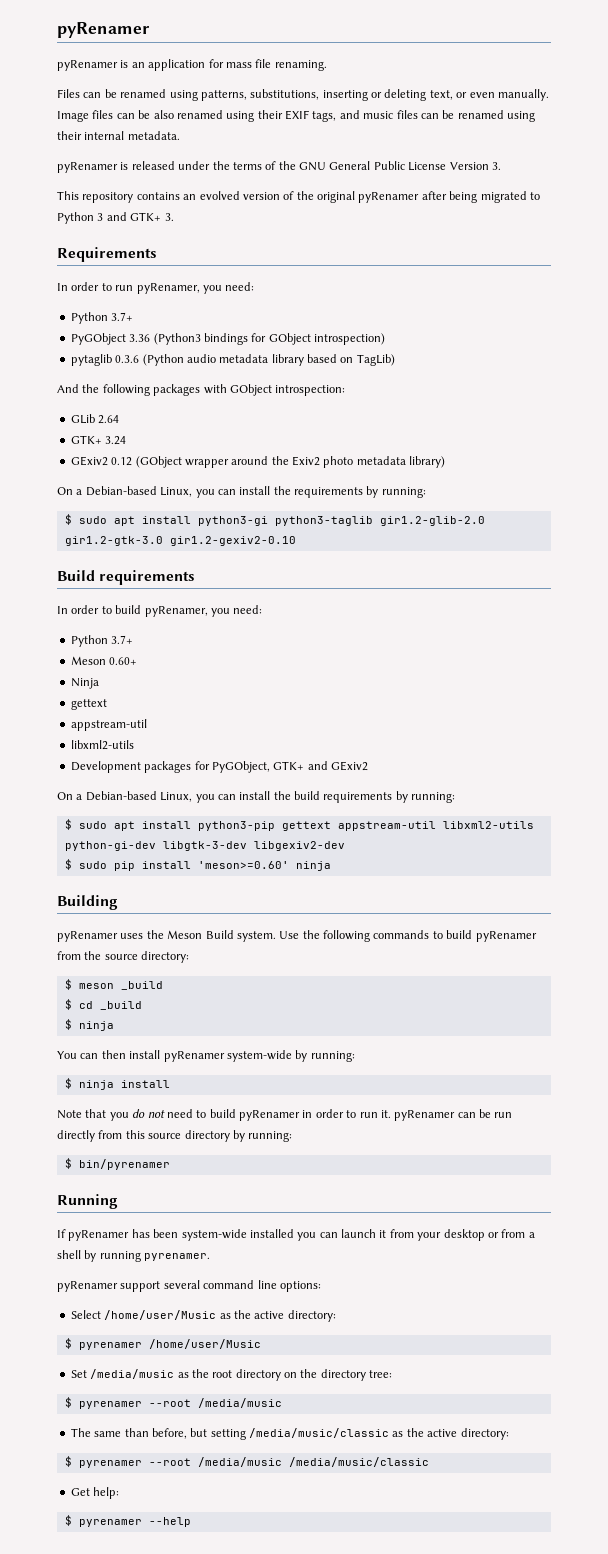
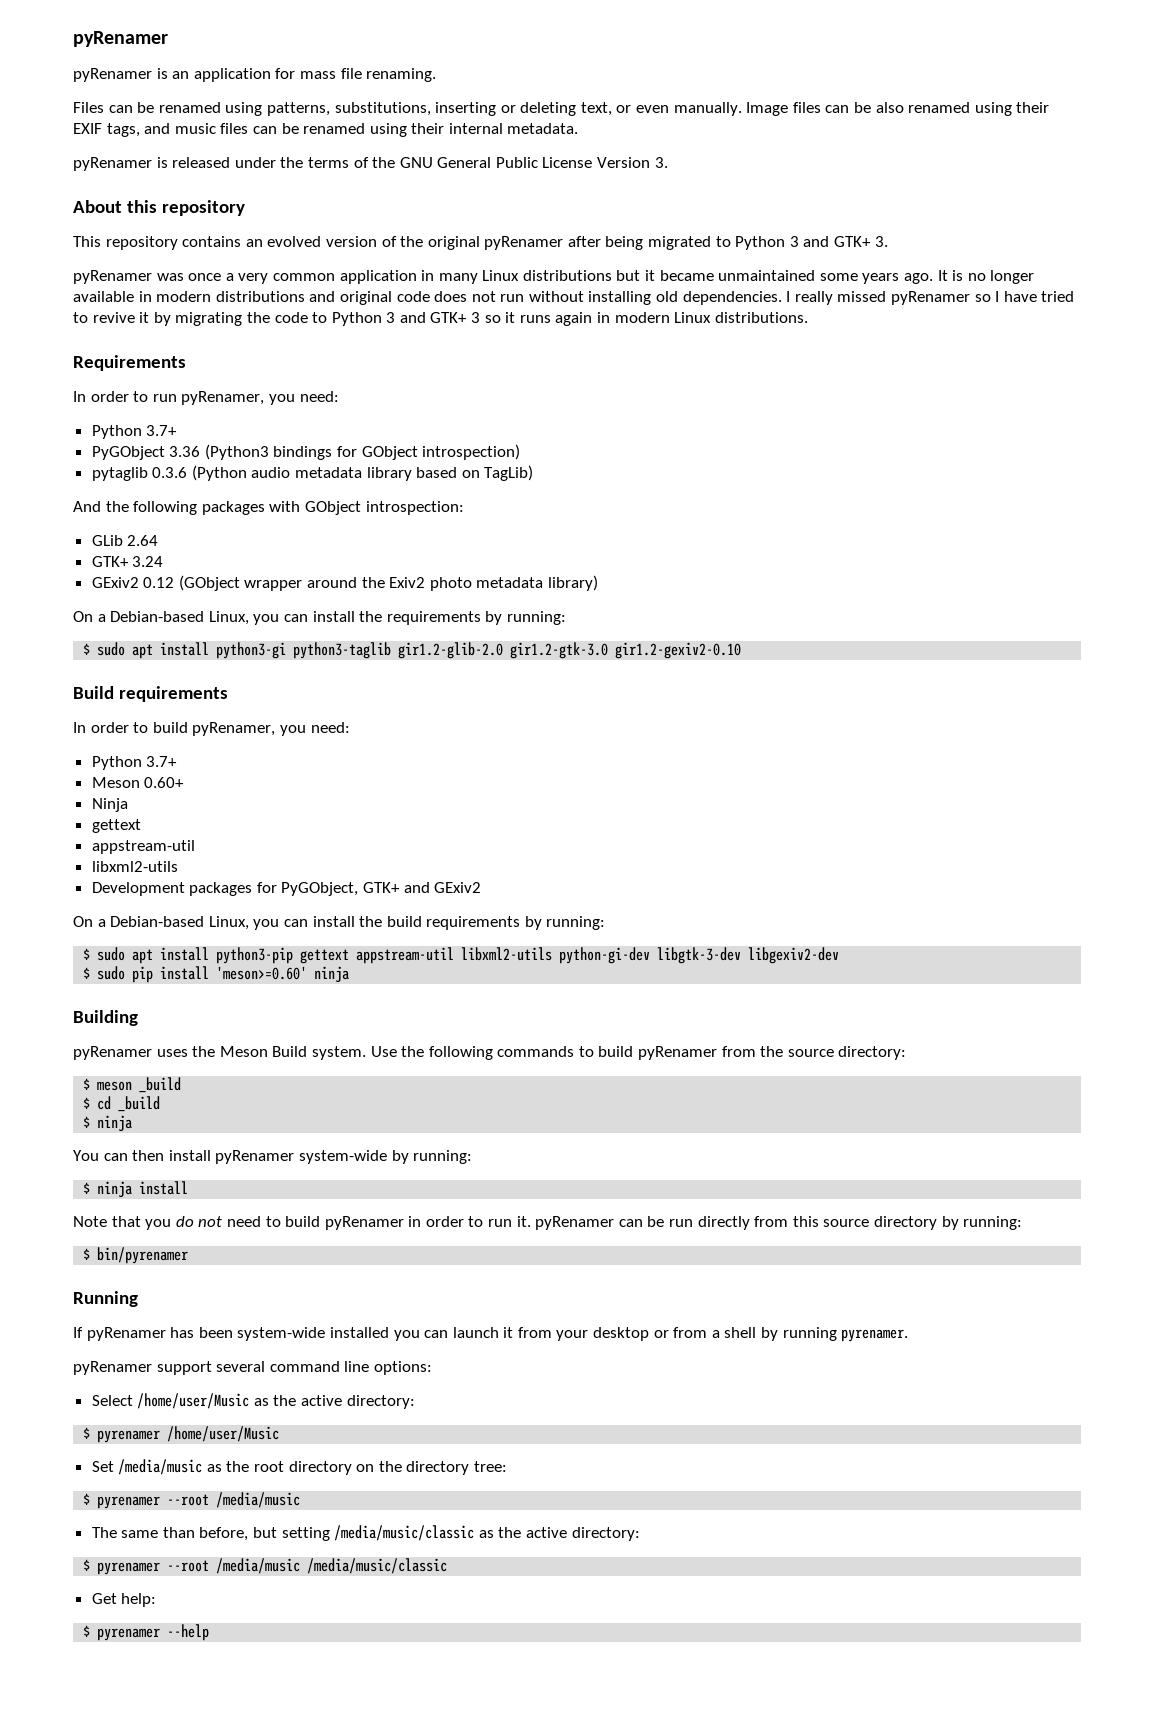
+ About this repository
+ pyRenamer was once a very common application in many Linux distributions but it became unmaintained some years ago. It is no longer available in modern distributions and original code does not run without installing old dependencies. I really missed pyRenamer so I have tried to revive it by migrating the code to Python 3 and GTK+ 3 so it runs again in modern Linux distributions.

